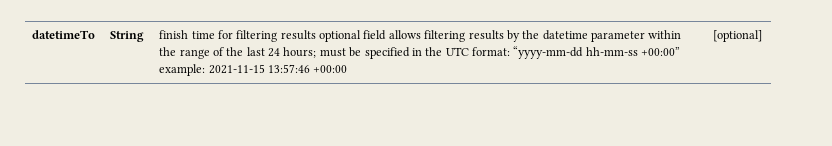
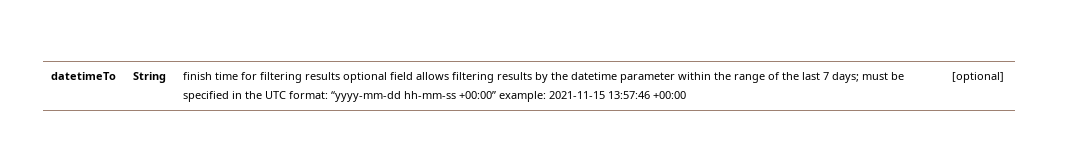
- datetimeTo | String | finish time for filtering results optional field allows filtering results by the datetime parameter within the range of the last 24 hours; must be specified in the UTC format: “yyyy-mm-dd hh-mm-ss +00:00” example: 2021-11-15 13:57:46 +00:00 | [optional]
+ datetimeTo | String | finish time for filtering results optional field allows filtering results by the datetime parameter within the range of the last 7 days; must be specified in the UTC format: “yyyy-mm-dd hh-mm-ss +00:00” example: 2021-11-15 13:57:46 +00:00 | [optional]

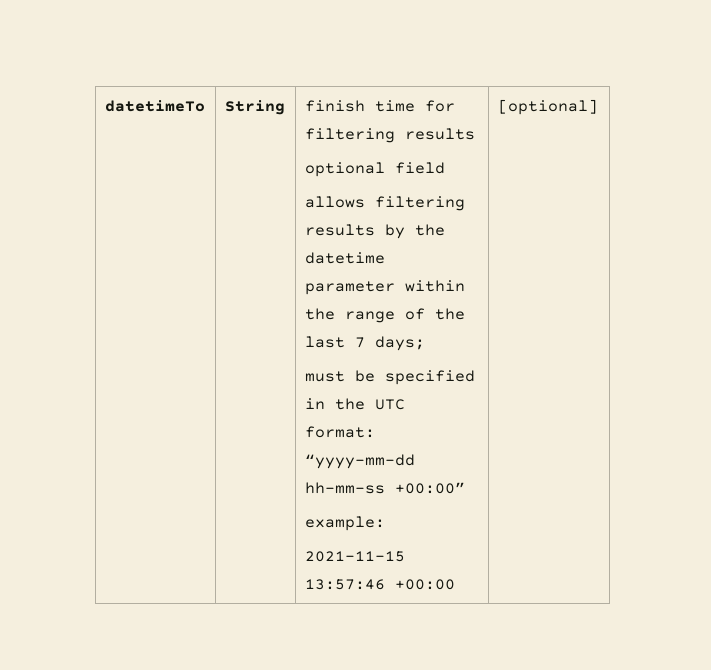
- datetimeTo | String | finish time for filtering results optional field allows filtering results by the datetime parameter within the range of the last 7 days; must be specified in the UTC format: “yyyy-mm-dd hh-mm-ss +00:00” example: 2021-11-15 13:57:46 +00:00 | [optional]
+ datetimeTo | String | finish time for filtering results
+ optional field
+ allows filtering results by the datetime parameter within the range of the last 7 days;
+ must be specified in the UTC format: “yyyy-mm-dd hh-mm-ss +00:00”
+ example:
+ 2021-11-15 13:57:46 +00:00 | [optional]

